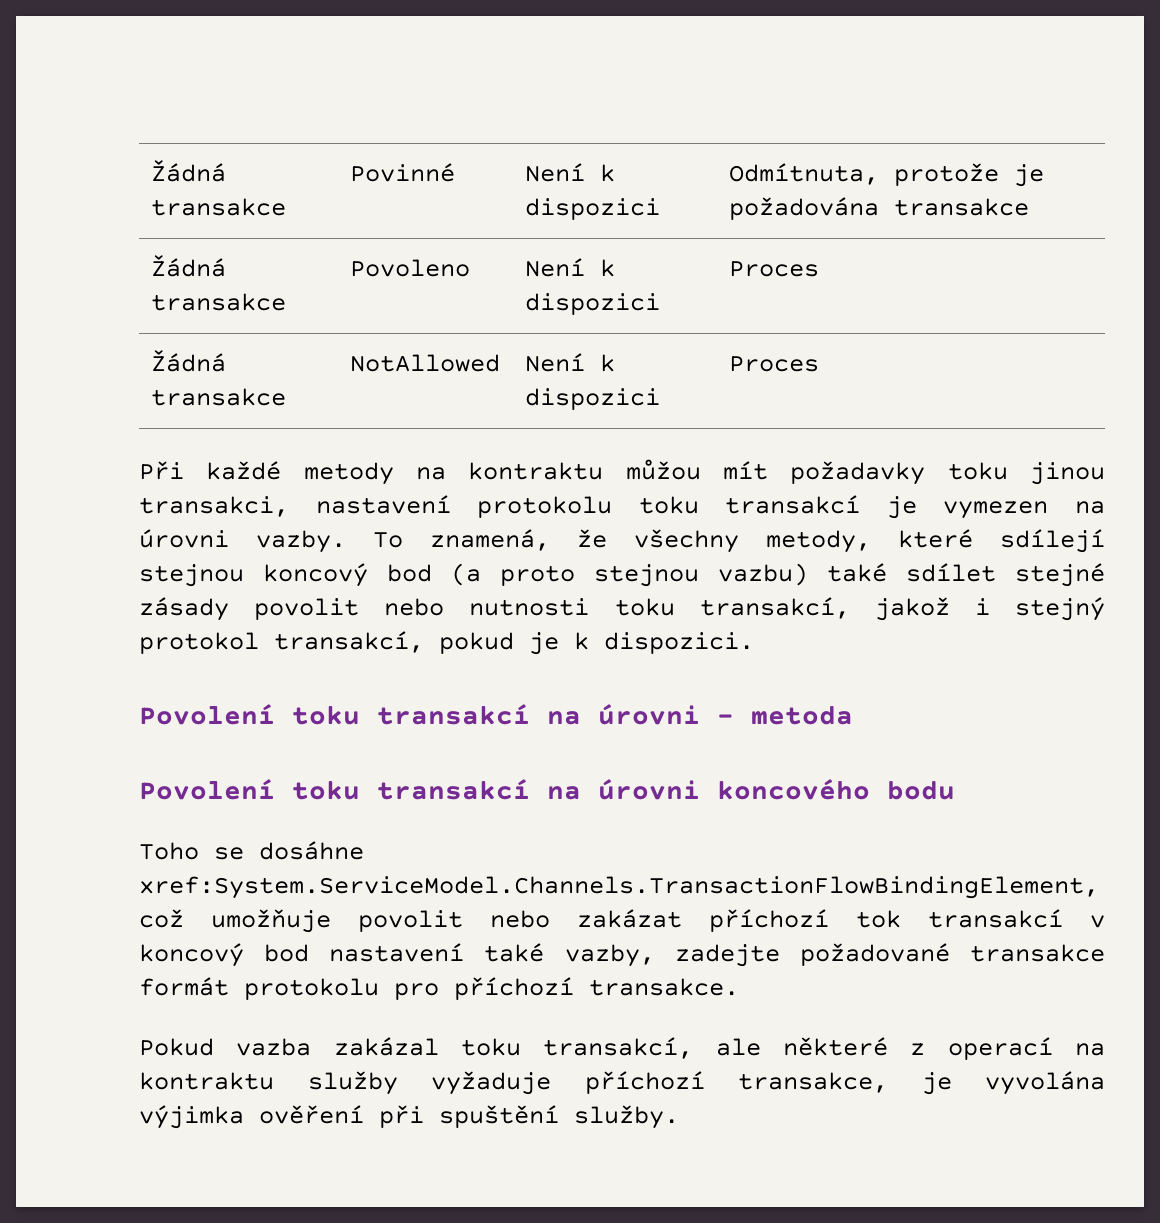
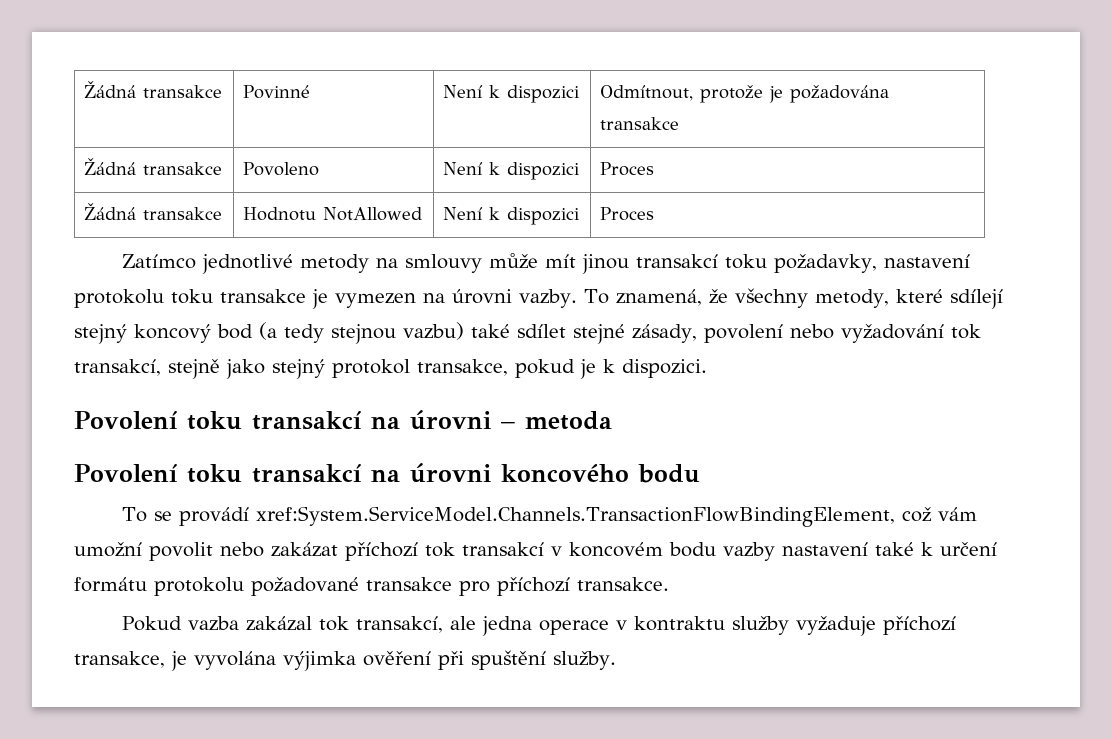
- Žádná transakce | Povinné | Není k dispozici | Odmítnuta, protože je požadována transakce
+ Žádná transakce | Povinné | Není k dispozici | Odmítnout, protože je požadována transakce
- Žádná transakce | NotAllowed | Není k dispozici | Proces
+ Žádná transakce | Hodnotu NotAllowed | Není k dispozici | Proces
- Při každé metody na kontraktu můžou mít požadavky toku jinou transakci, nastavení protokolu toku transakcí je vymezen na úrovni vazby.
+ Zatímco jednotlivé metody na smlouvy může mít jinou transakcí toku požadavky, nastavení protokolu toku transakce je vymezen na úrovni vazby.
- To znamená, že všechny metody, které sdílejí stejnou koncový bod (a proto stejnou vazbu) také sdílet stejné zásady povolit nebo nutnosti toku transakcí, jakož i stejný protokol transakcí, pokud je k dispozici.
+ To znamená, že všechny metody, které sdílejí stejný koncový bod (a tedy stejnou vazbu) také sdílet stejné zásady, povolení nebo vyžadování tok transakcí, stejně jako stejný protokol transakce, pokud je k dispozici.
- Toho se dosáhne xref:System.ServiceModel.Channels.TransactionFlowBindingElement, což umožňuje povolit nebo zakázat příchozí tok transakcí v koncový bod nastavení také vazby, zadejte požadované transakce formát protokolu pro příchozí transakce.
+ To se provádí xref:System.ServiceModel.Channels.TransactionFlowBindingElement, což vám umožní povolit nebo zakázat příchozí tok transakcí v koncovém bodu vazby nastavení také k určení formátu protokolu požadované transakce pro příchozí transakce.
- Pokud vazba zakázal toku transakcí, ale některé z operací na kontraktu služby vyžaduje příchozí transakce, je vyvolána výjimka ověření při spuštění služby.
+ Pokud vazba zakázal tok transakcí, ale jedna operace v kontraktu služby vyžaduje příchozí transakce, je vyvolána výjimka ověření při spuštění služby.

